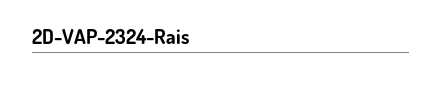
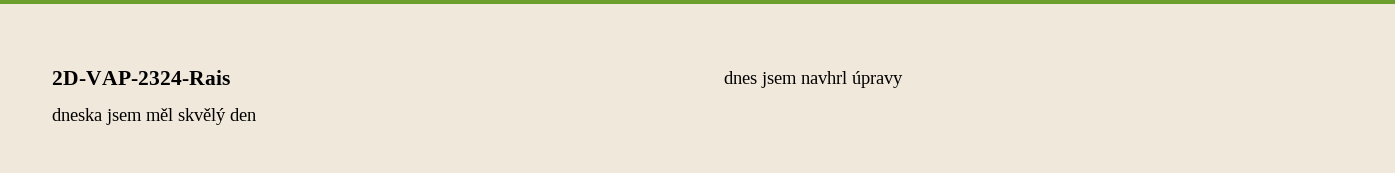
+ dneska jsem měl skvělý den
+ dnes jsem navhrl úpravy

